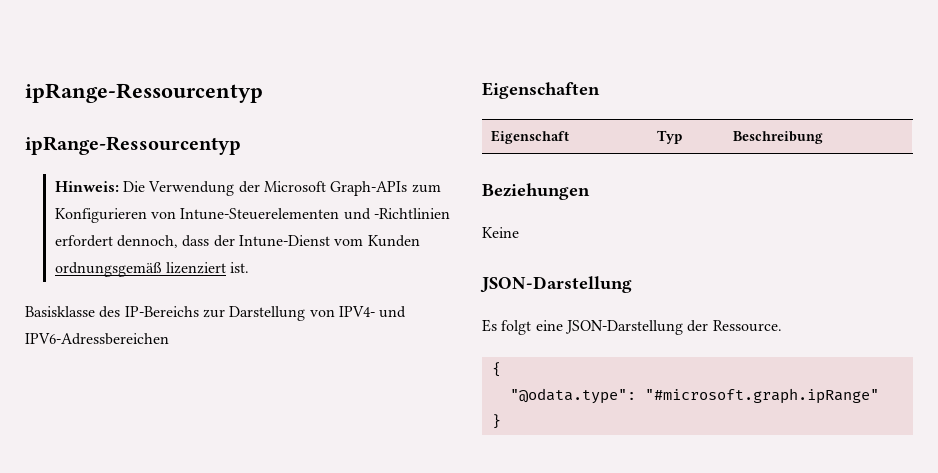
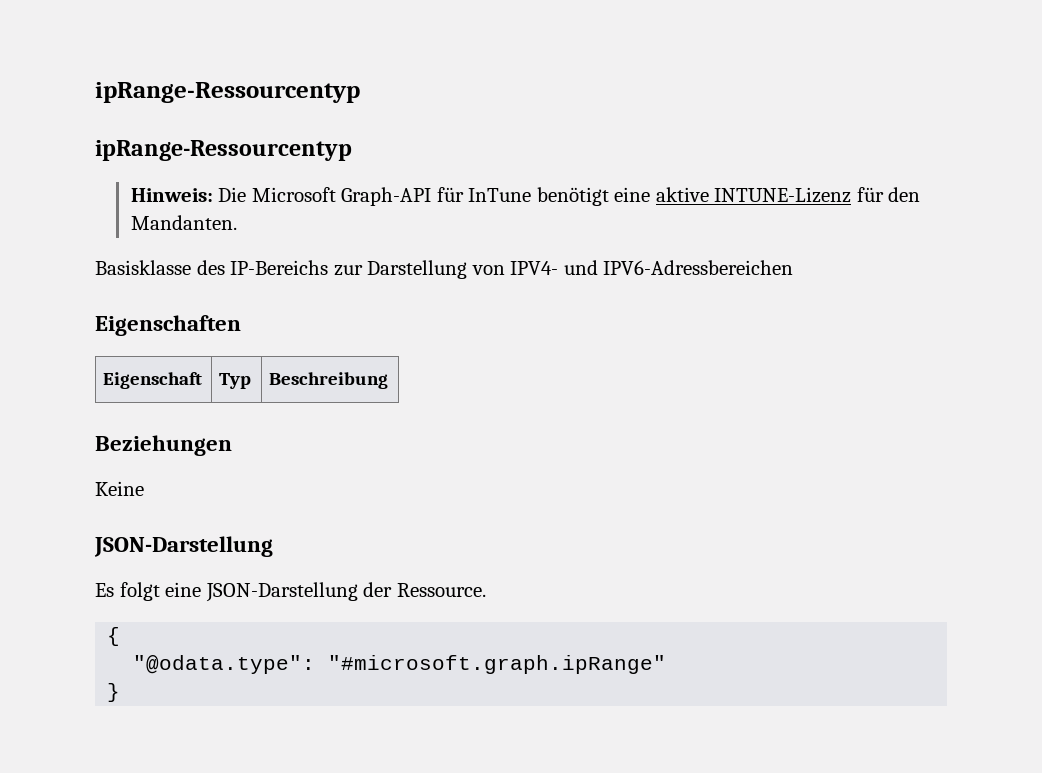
- Hinweis: Die Verwendung der Microsoft Graph-APIs zum Konfigurieren von Intune-Steuerelementen und -Richtlinien erfordert dennoch, dass der Intune-Dienst vom Kunden ordnungsgemäß lizenziert ist.
+ Hinweis: Die Microsoft Graph-API für InTune benötigt eine aktive INTUNE-Lizenz für den Mandanten.

